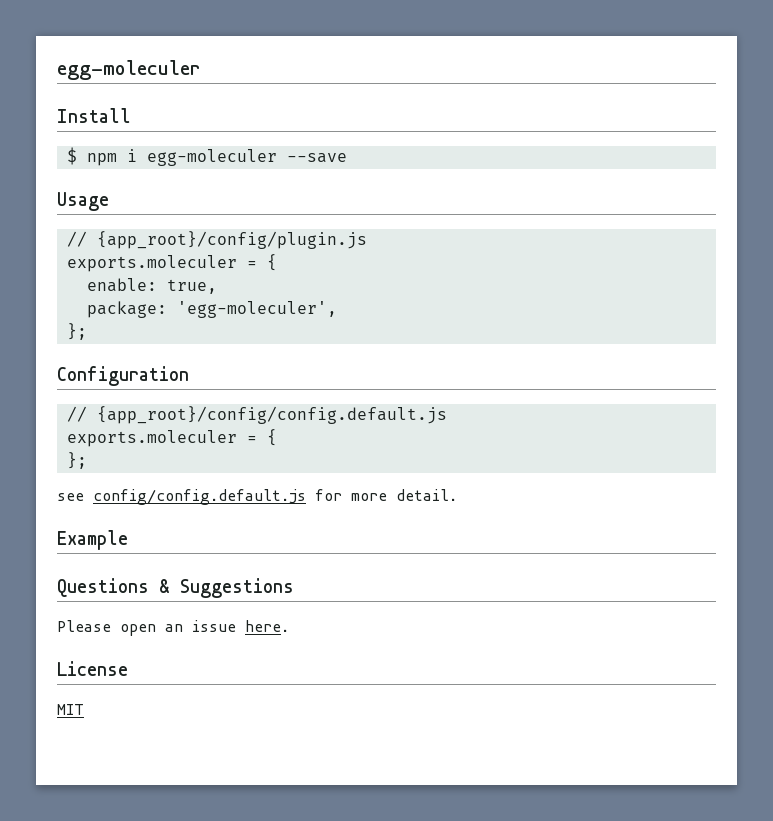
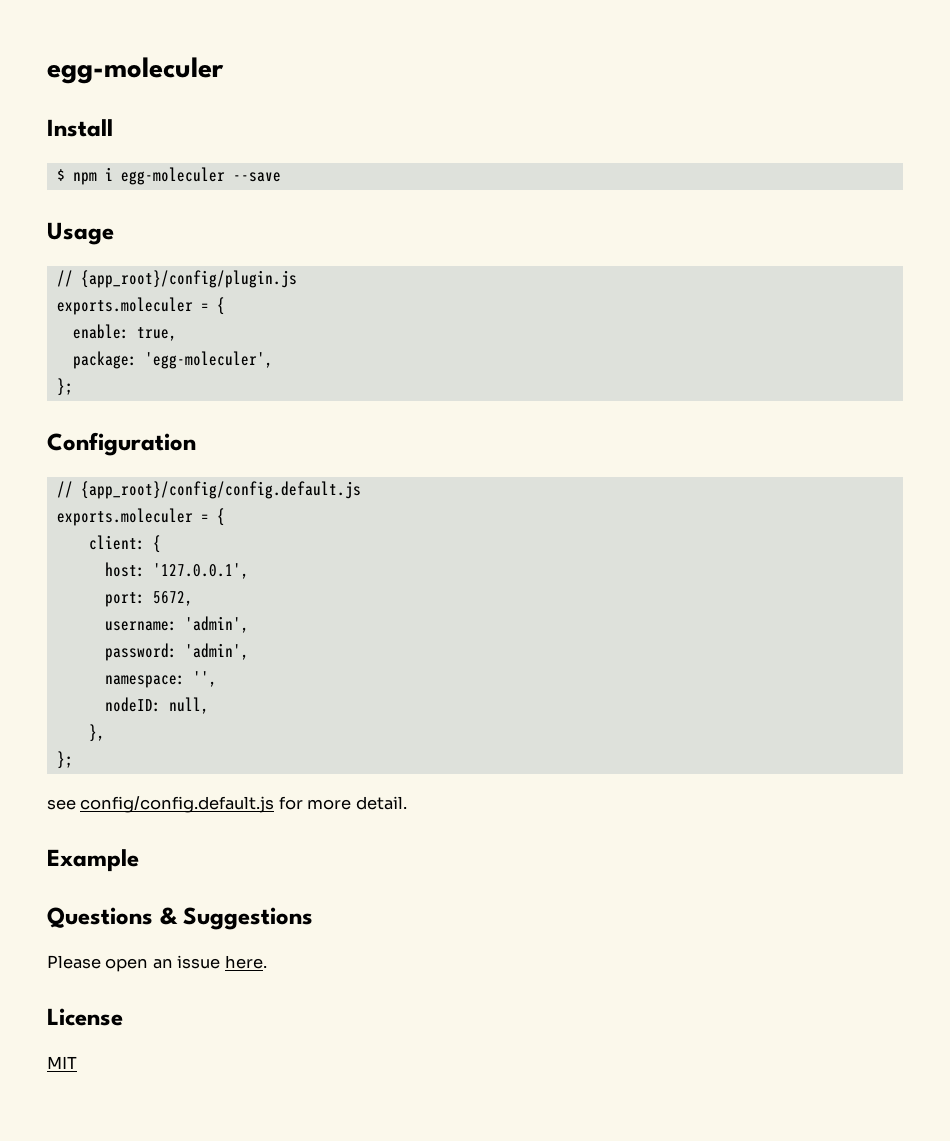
+ client: {
+ host: '127.0.0.1',
+ port: 5672,
+ username: 'admin',
+ password: 'admin',
+ namespace: '',
+ nodeID: null,
+ },

